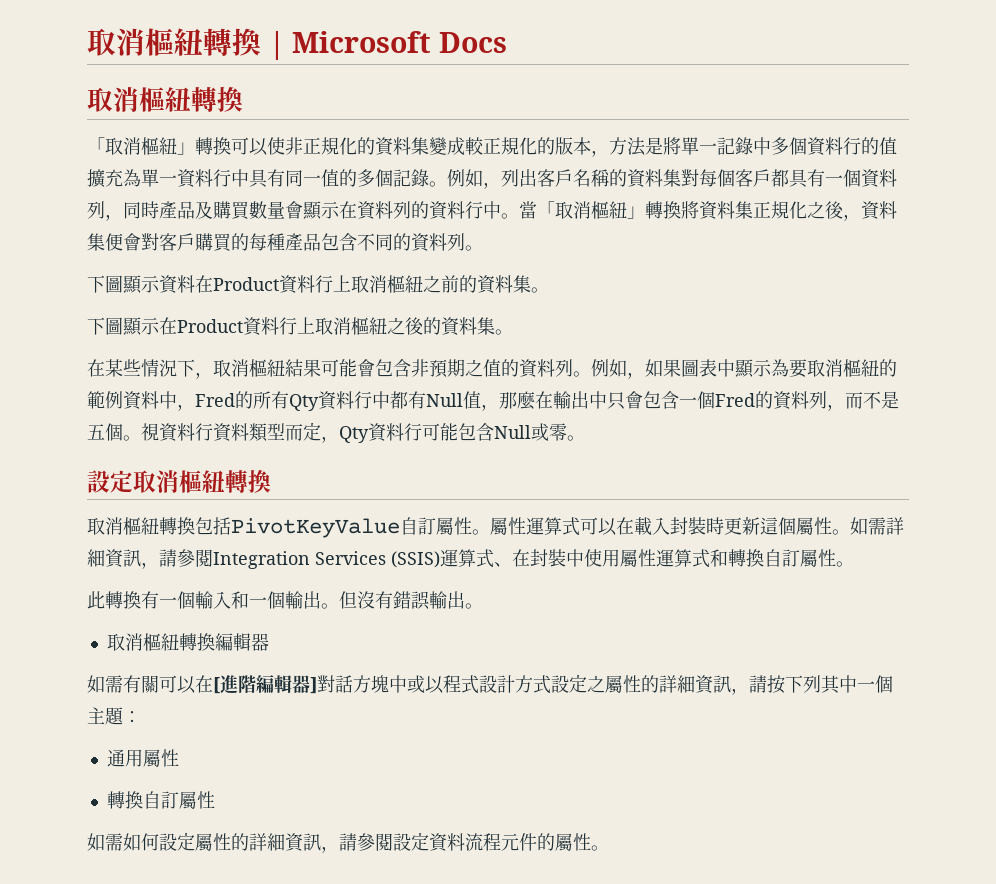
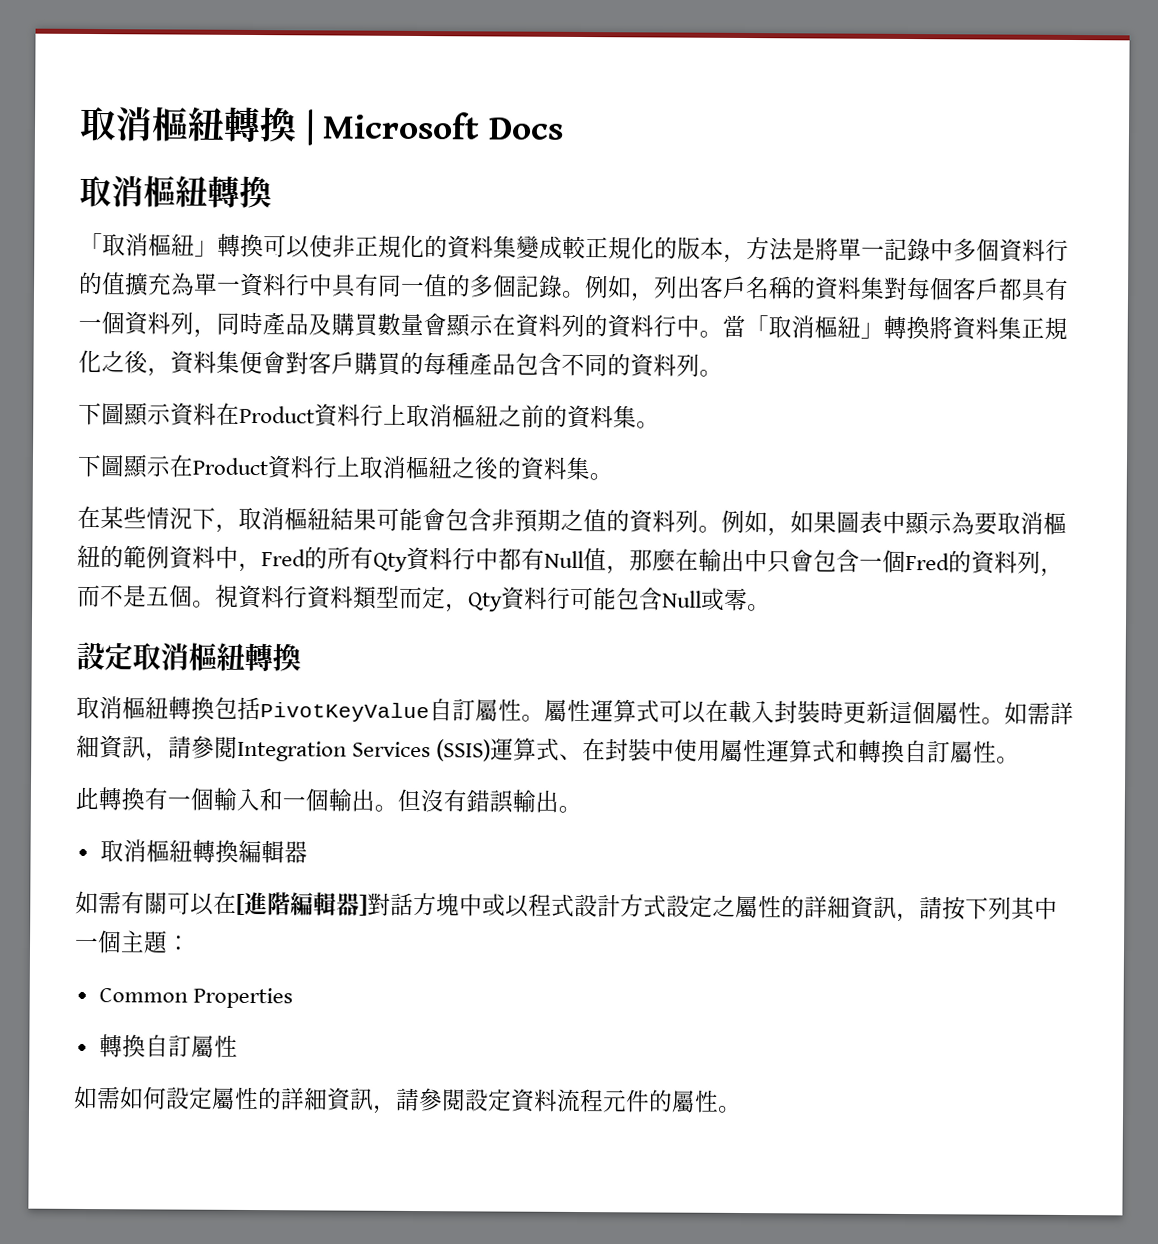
- 通用屬性
+ Common Properties

